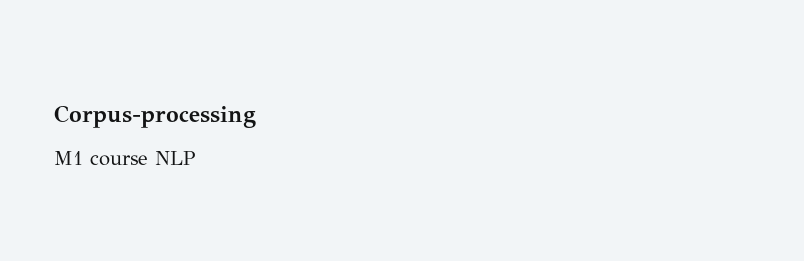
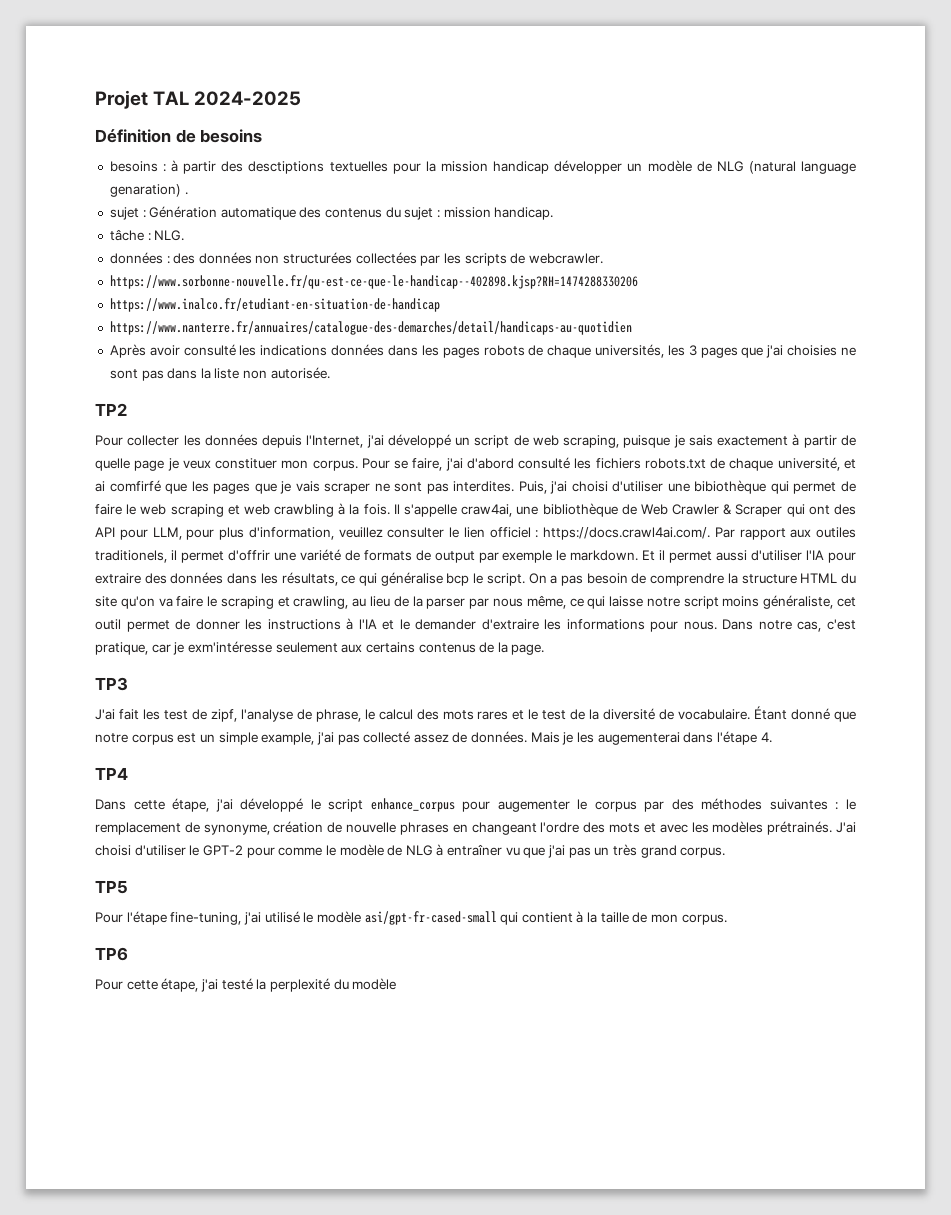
- Corpus-processing
- M1 course NLP
+ Projet TAL 2024-2025
+ Définition de besoins
+ besoins : à partir des desctiptions textuelles pour la mission handicap développer un modèle de NLG (natural language genaration) .
+ sujet : Génération automatique des contenus du sujet : mission handicap.
+ tâche : NLG.
+ données : des données non structurées collectées par les scripts de webcrawler.
+ https://www.sorbonne-nouvelle.fr/qu-est-ce-que-le-handicap--402898.kjsp?RH=1474288330206
+ https://www.inalco.fr/etudiant-en-situation-de-handicap
+ https://www.nanterre.fr/annuaires/catalogue-des-demarches/detail/handicaps-au-quotidien
+ Après avoir consulté les indications données dans les pages robots de chaque universités, les 3 pages que j'ai choisies ne sont pas dans la liste non autorisée.
+ TP2
+ Pour collecter les données depuis l'Internet, j'ai développé un script de web scraping, puisque je sais exactement à partir de quelle page je veux constituer mon corpus. Pour se faire, j'ai d'abord consulté les fichiers robots.txt de chaque université, et ai comfirfé que les pages que je vais scraper ne sont pas interdites. Puis, j'ai choisi d'utiliser une bibiothèque qui permet de faire le web scraping et web crawbling à la fois. Il s'appelle craw4ai, une bibliothèque de Web Crawler & Scraper qui ont des API pour LLM, pour plus d'information, veuillez consulter le lien officiel : https://docs.crawl4ai.com/. Par rapport aux outiles traditionels, il permet d'offrir une variété de formats de output par exemple le markdown. Et il permet aussi d'utiliser l'IA pour extraire des données dans les résultats, ce qui généralise bcp le script. On a pas besoin de comprendre la structure HTML du site qu'on va faire le scraping et crawling, au lieu de la parser par nous même, ce qui laisse notre script moins généraliste, cet outil permet de donner les instructions à l'IA et le demander d'extraire les informations pour nous. Dans notre cas, c'est pratique, car je exm'intéresse seulement aux certains contenus de la page.
+ TP3
+ J'ai fait les test de zipf, l'analyse de phrase, le calcul des mots rares et le test de la diversité de vocabulaire. Étant donné que notre corpus est un simple example, j'ai pas collecté assez de données. Mais je les augementerai dans l'étape 4.
+ TP4
+ Dans cette étape, j'ai développé le script enhance_corpus pour augementer le corpus par des méthodes suivantes : le remplacement de synonyme, création de nouvelle phrases en changeant l'ordre des mots et avec les modèles prétrainés. J'ai choisi d'utiliser le GPT-2 pour comme le modèle de NLG à entraîner vu que j'ai pas un très grand corpus.
+ TP5
+ Pour l'étape fine-tuning, j'ai utilisé le modèle asi/gpt-fr-cased-small qui contient à la taille de mon corpus.
+ TP6
+ Pour cette étape, j'ai testé la perplexité du modèle

